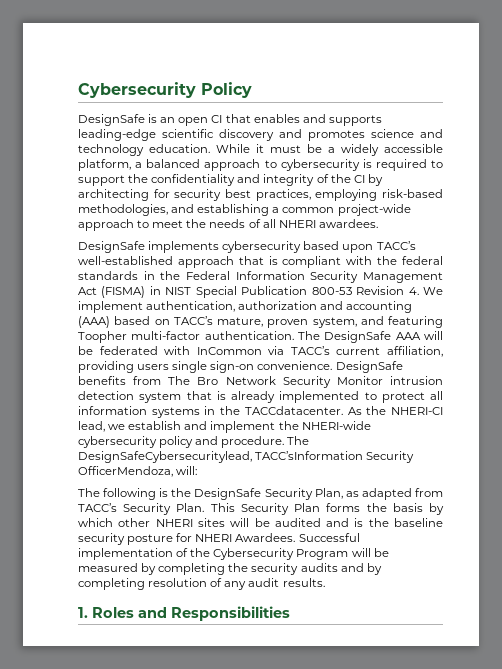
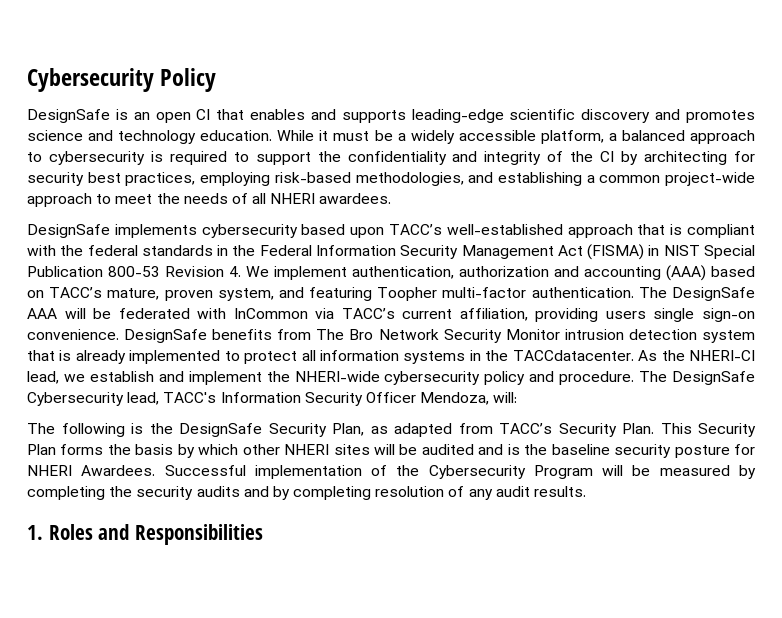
- The DesignSafeCybersecuritylead, TACC’sInformation Security OfficerMendoza, will:
+ The DesignSafe Cybersecurity lead, TACC's Information Security Officer Mendoza, will:

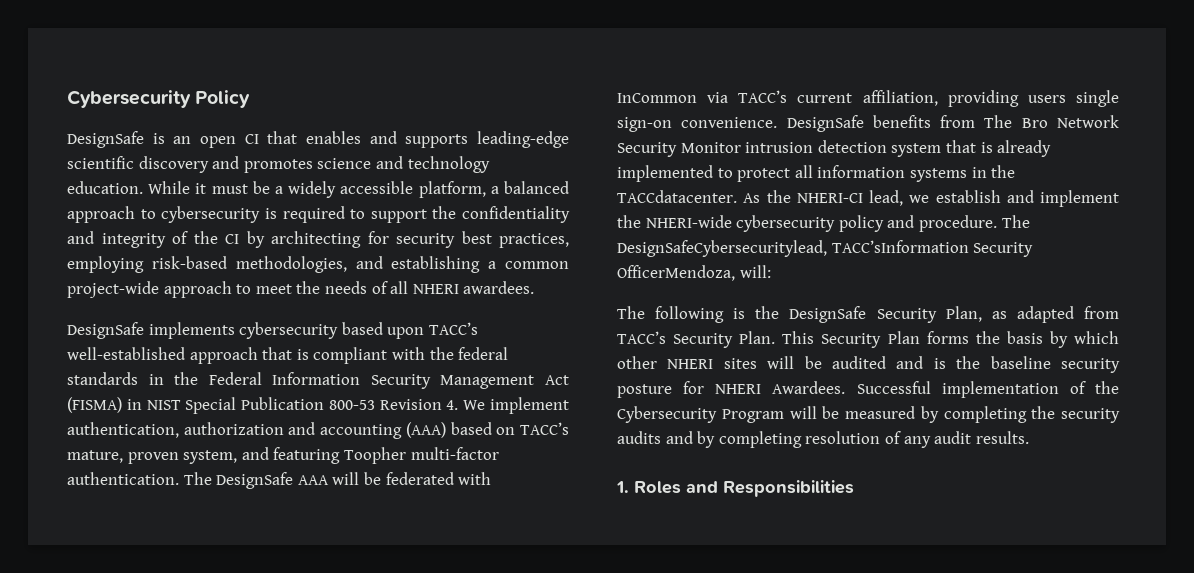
- The DesignSafe Cybersecurity lead, TACC's Information Security Officer Mendoza, will:
+ The DesignSafeCybersecuritylead, TACC’sInformation Security OfficerMendoza, will:

